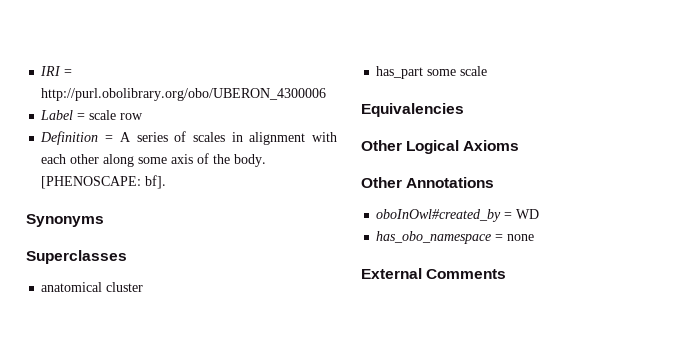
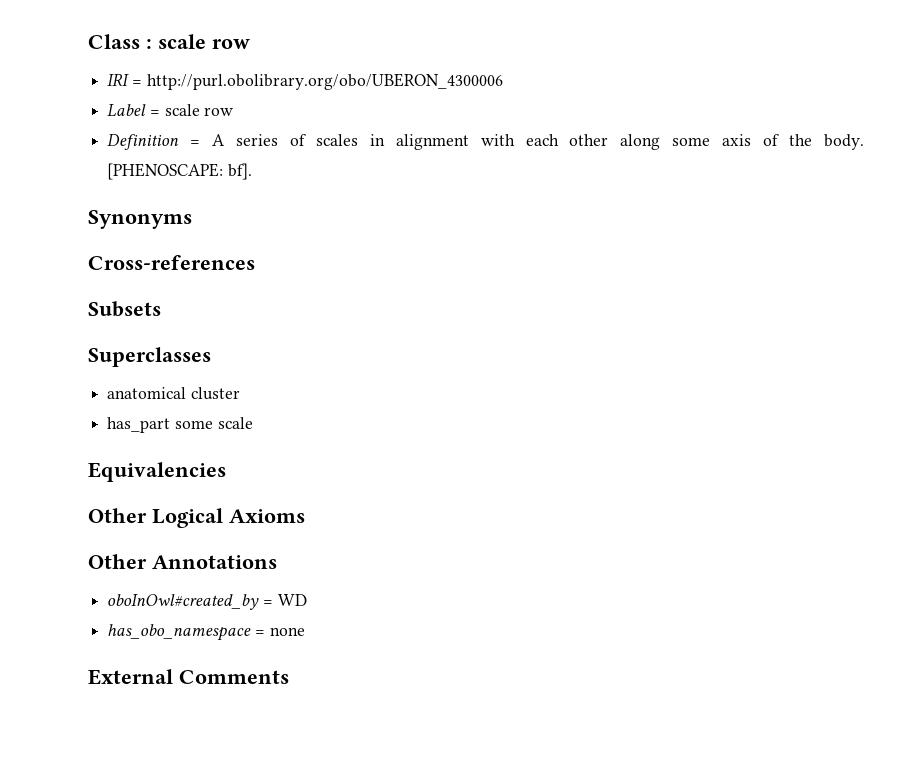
+ Class : scale row
+ Cross-references
+ Subsets

